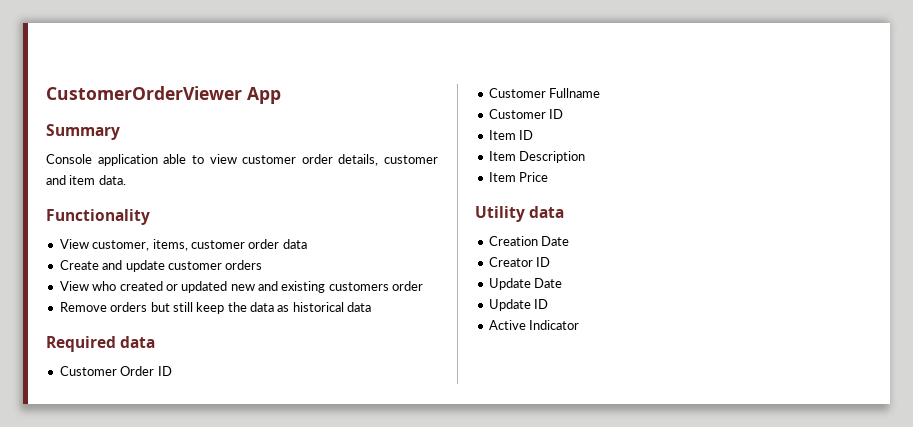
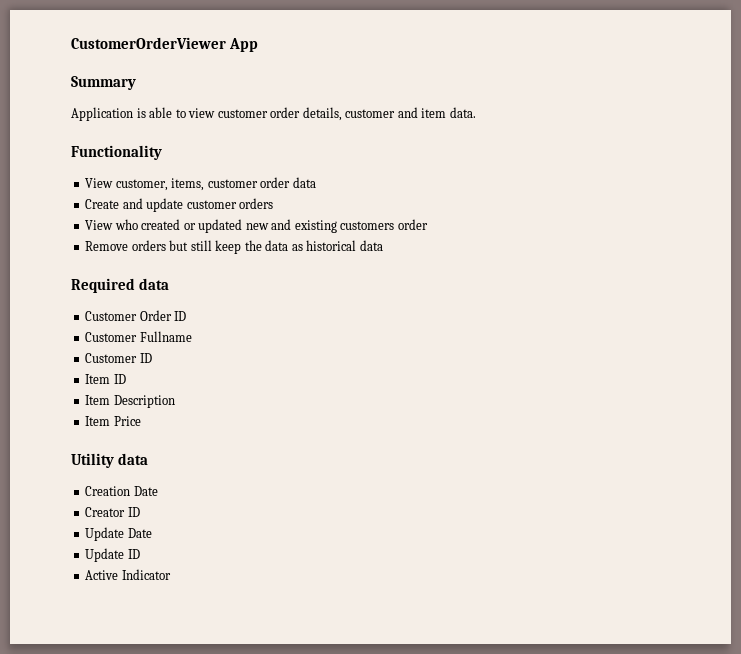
- Console application able to view customer order details, customer and item data.
+ Application is able to view customer order details, customer and item data.

